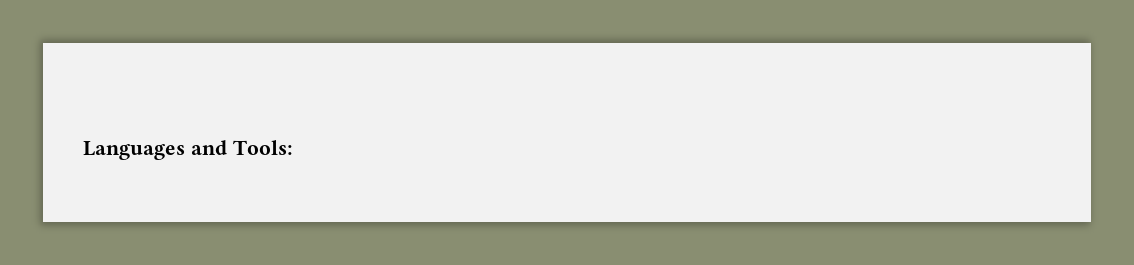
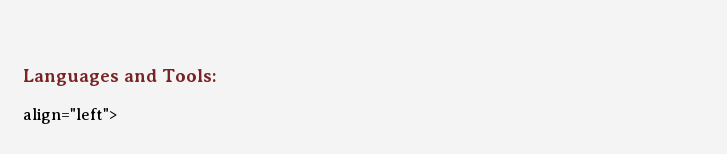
+ align="left">

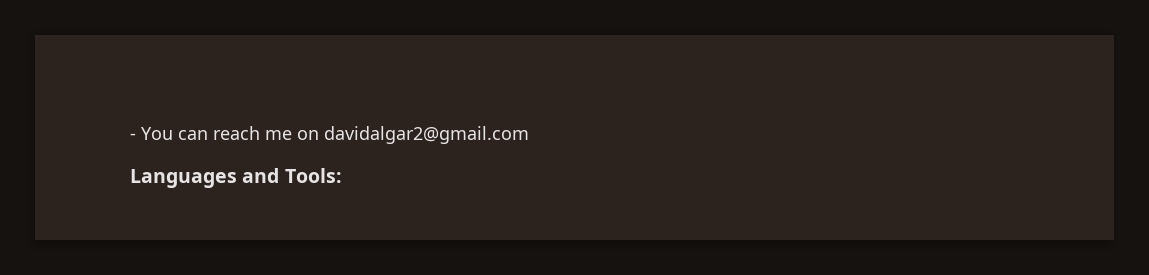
+ - You can reach me on davidalgar2@gmail.com
- align="left">

